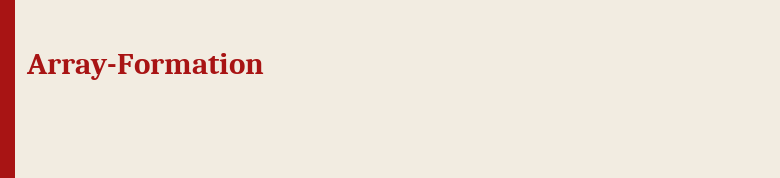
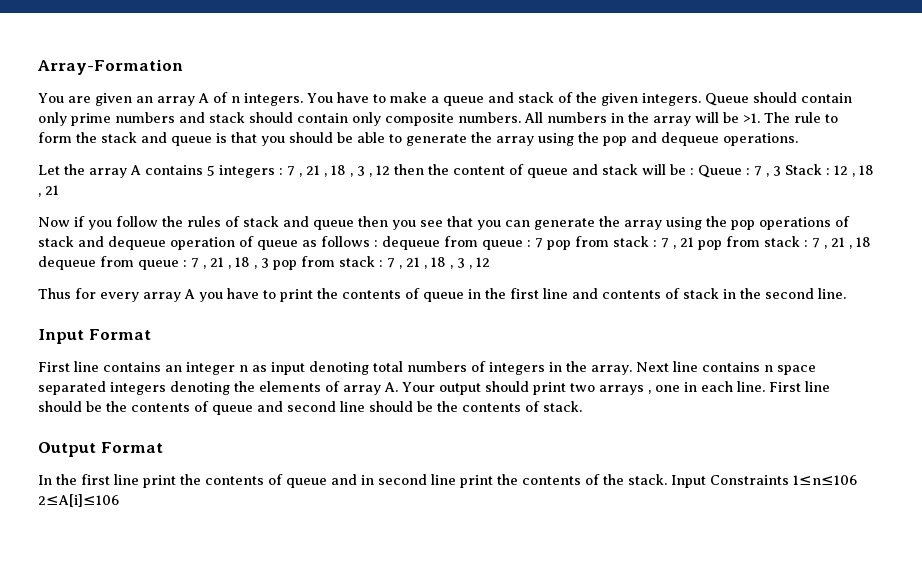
+ You are given an array A of n integers. You have to make a queue and stack of the given integers. Queue should contain only prime numbers and stack should contain only composite numbers. All numbers in the array will be >1. The rule to form the stack and queue is that you should be able to generate the array using the pop and dequeue operations.
+ Let the array A contains 5 integers : 7 , 21 , 18 , 3 , 12 then the content of queue and stack will be : Queue : 7 , 3 Stack : 12 , 18 , 21
+ Now if you follow the rules of stack and queue then you see that you can generate the array using the pop operations of stack and dequeue operation of queue as follows : dequeue from queue : 7 pop from stack : 7 , 21 pop from stack : 7 , 21 , 18 dequeue from queue : 7 , 21 , 18 , 3 pop from stack : 7 , 21 , 18 , 3 , 12
+ Thus for every array A you have to print the contents of queue in the first line and contents of stack in the second line.
+ Input Format
+ First line contains an integer n as input denoting total numbers of integers in the array. Next line contains n space separated integers denoting the elements of array A. Your output should print two arrays , one in each line. First line should be the contents of queue and second line should be the contents of stack.
+ Output Format
+ In the first line print the contents of queue and in second line print the contents of the stack. Input Constraints 1≤n≤106 2≤A[i]≤106

